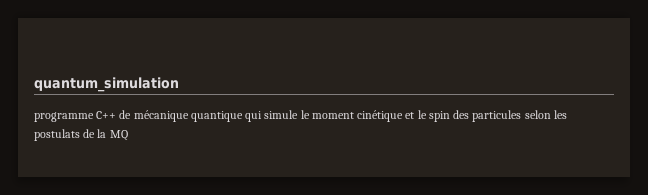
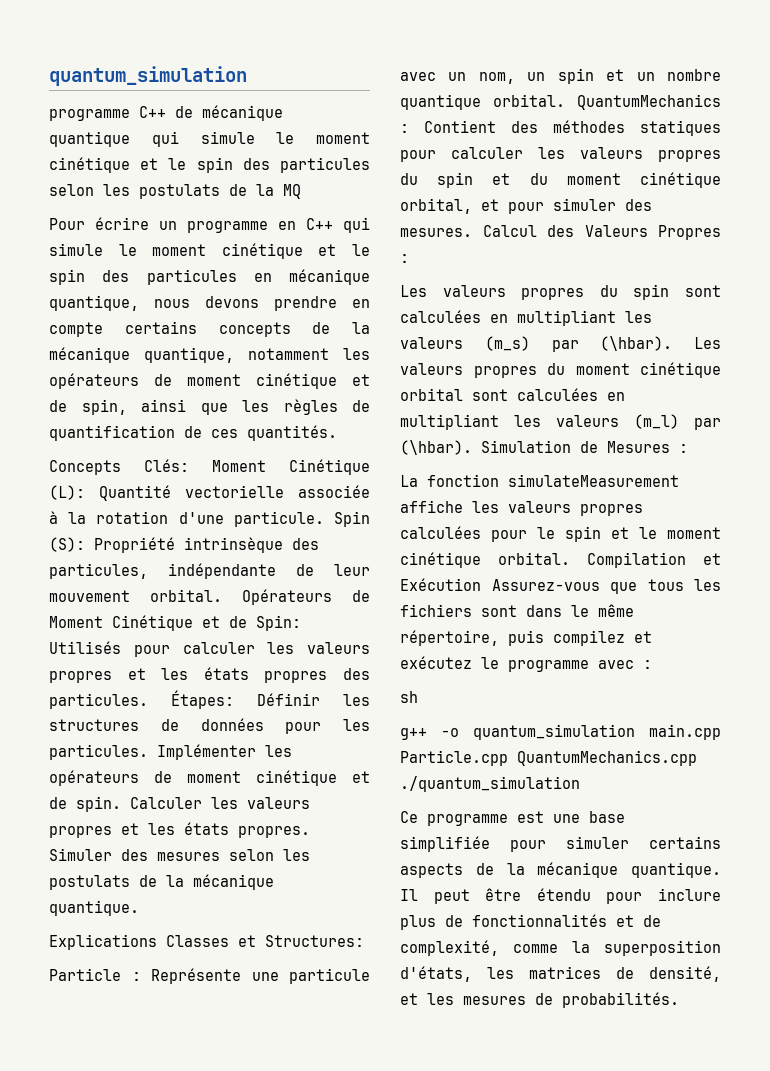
+ Pour écrire un programme en C++ qui simule le moment cinétique et le spin des particules en mécanique quantique, nous devons prendre en compte certains concepts de la mécanique quantique, notamment les opérateurs de moment cinétique et de spin, ainsi que les règles de quantification de ces quantités.
+ Concepts Clés: Moment Cinétique (L): Quantité vectorielle associée à la rotation d'une particule. Spin (S): Propriété intrinsèque des particules, indépendante de leur mouvement orbital. Opérateurs de Moment Cinétique et de Spin: Utilisés pour calculer les valeurs propres et les états propres des particules. Étapes: Définir les structures de données pour les particules. Implémenter les opérateurs de moment cinétique et de spin. Calculer les valeurs propres et les états propres. Simuler des mesures selon les postulats de la mécanique quantique.
+ Explications Classes et Structures:
+ Particle : Représente une particule avec un nom, un spin et un nombre quantique orbital. QuantumMechanics : Contient des méthodes statiques pour calculer les valeurs propres du spin et du moment cinétique orbital, et pour simuler des mesures. Calcul des Valeurs Propres :
+ Les valeurs propres du spin sont calculées en multipliant les valeurs (m_s) par (\hbar). Les valeurs propres du moment cinétique orbital sont calculées en multipliant les valeurs (m_l) par (\hbar). Simulation de Mesures :
+ La fonction simulateMeasurement affiche les valeurs propres calculées pour le spin et le moment cinétique orbital. Compilation et Exécution Assurez-vous que tous les fichiers sont dans le même répertoire, puis compilez et exécutez le programme avec :
+ sh
+ g++ -o quantum_simulation main.cpp Particle.cpp QuantumMechanics.cpp ./quantum_simulation
+ Ce programme est une base simplifiée pour simuler certains aspects de la mécanique quantique. Il peut être étendu pour inclure plus de fonctionnalités et de complexité, comme la superposition d'états, les matrices de densité, et les mesures de probabilités.

